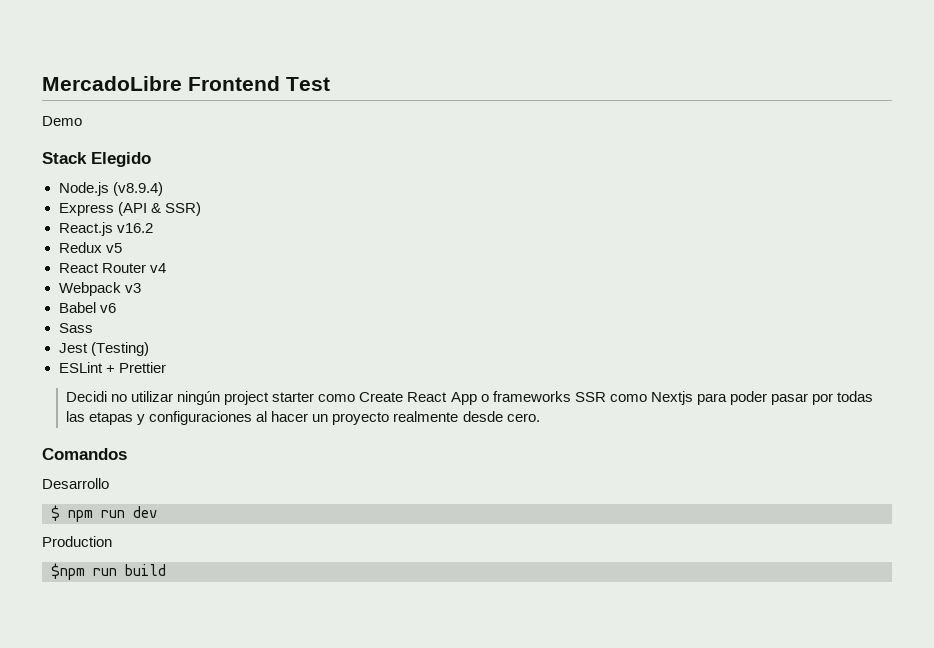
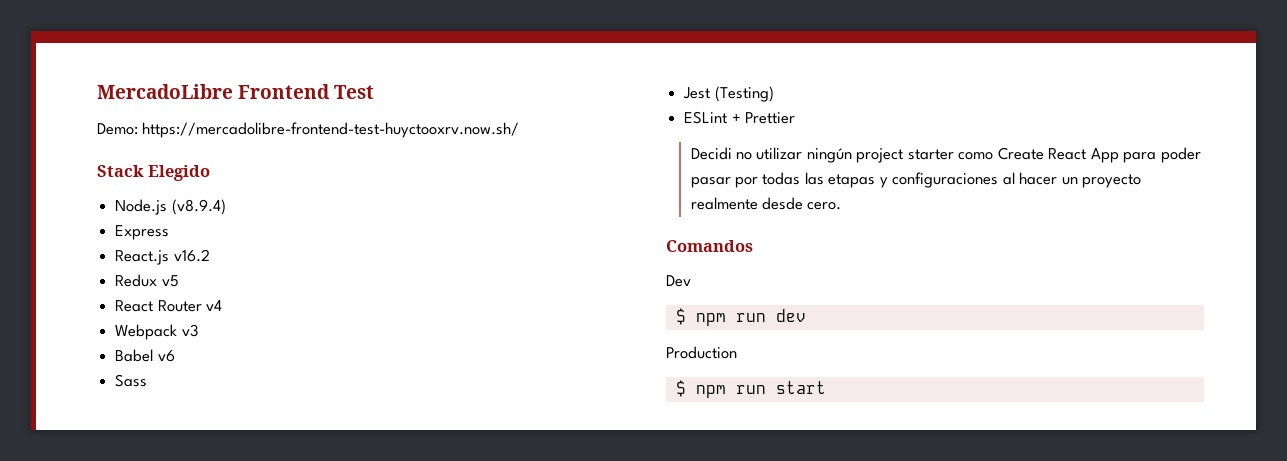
- Demo
+ Demo: https://mercadolibre-frontend-test-huyctooxrv.now.sh/
- Express (API & SSR)
+ Express
- Decidi no utilizar ningún project starter como Create React App o frameworks SSR como Nextjs para poder pasar por todas las etapas y configuraciones al hacer un proyecto realmente desde cero.
+ Decidi no utilizar ningún project starter como Create React App para poder pasar por todas las etapas y configuraciones al hacer un proyecto realmente desde cero.
- Desarrollo
+ Dev
- $npm run build
+ $ npm run start

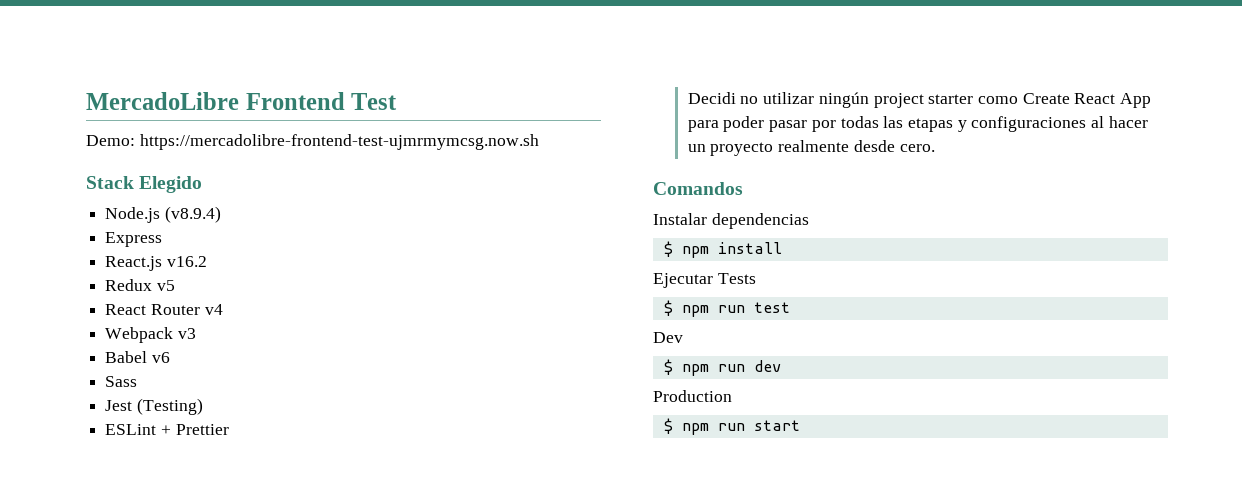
- Demo: https://mercadolibre-frontend-test-huyctooxrv.now.sh/
+ Demo: https://mercadolibre-frontend-test-ujmrmymcsg.now.sh
+ Instalar dependencias
+ $ npm install
+ Ejecutar Tests
+ $ npm run test

